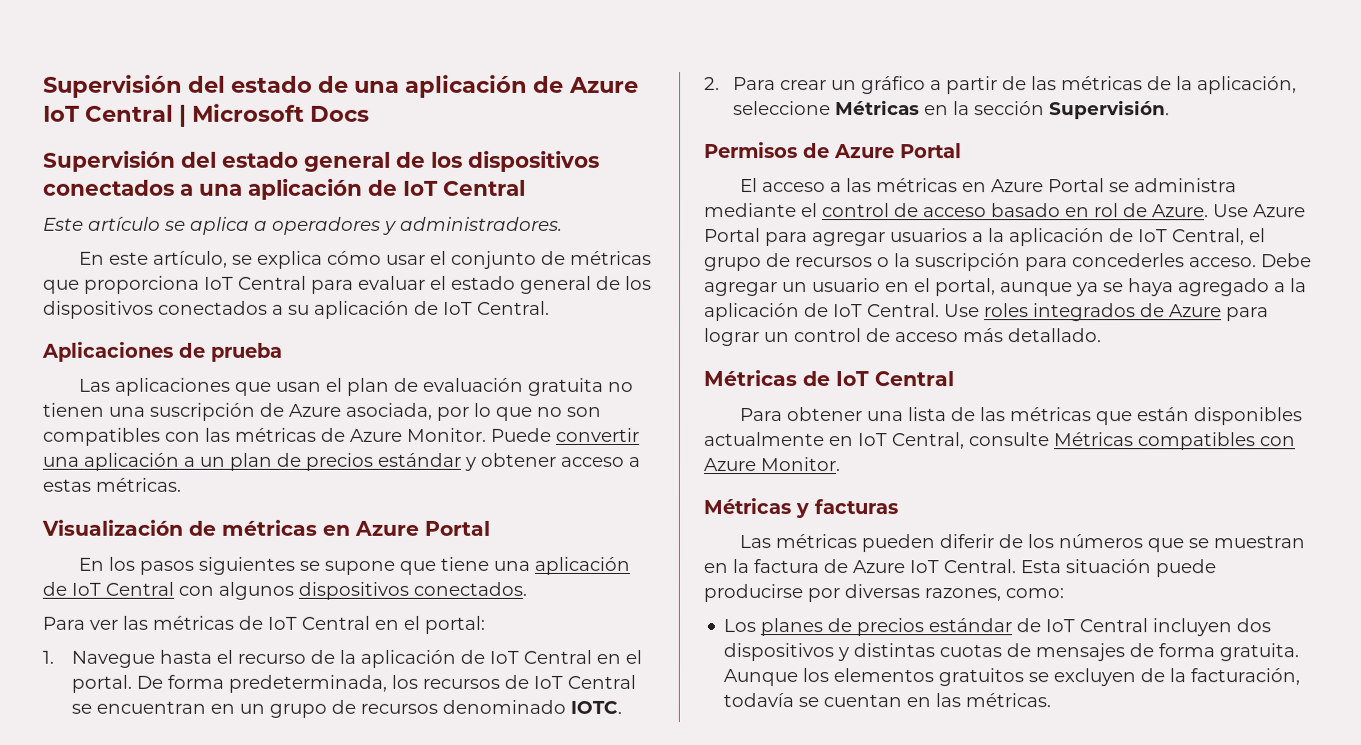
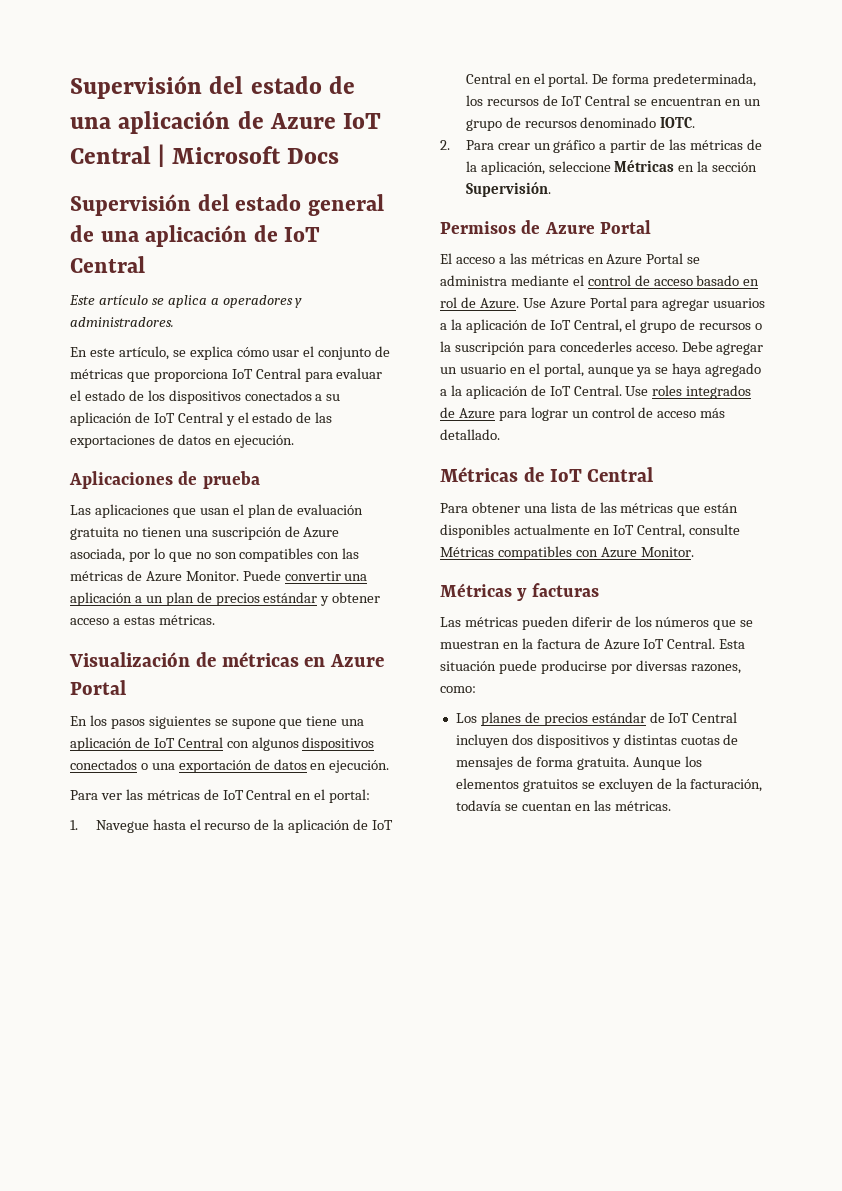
- Supervisión del estado general de los dispositivos conectados a una aplicación de IoT Central
+ Supervisión del estado general de una aplicación de IoT Central
- En este artículo, se explica cómo usar el conjunto de métricas que proporciona IoT Central para evaluar el estado general de los dispositivos conectados a su aplicación de IoT Central.
+ En este artículo, se explica cómo usar el conjunto de métricas que proporciona IoT Central para evaluar el estado de los dispositivos conectados a su aplicación de IoT Central y el estado de las exportaciones de datos en ejecución.
- En los pasos siguientes se supone que tiene una aplicación de IoT Central con algunos dispositivos conectados.
+ En los pasos siguientes se supone que tiene una aplicación de IoT Central con algunos dispositivos conectados o una exportación de datos en ejecución.

